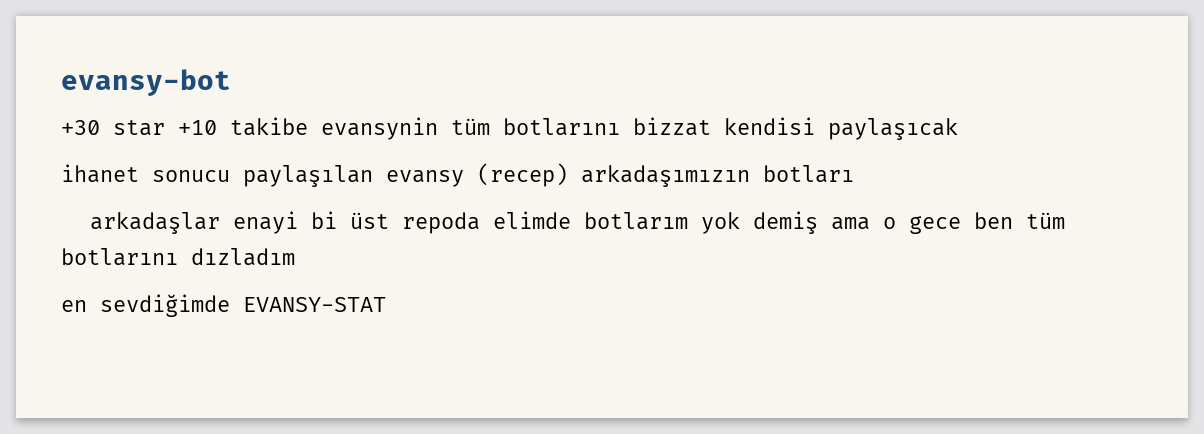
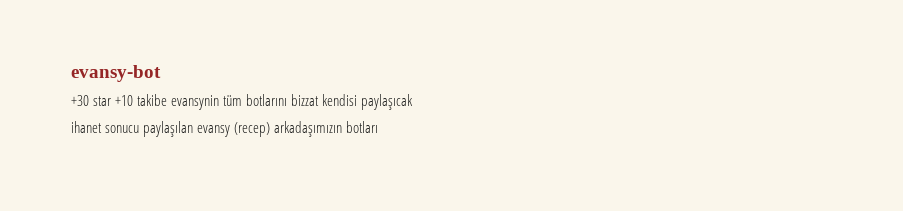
- arkadaşlar enayi bi üst repoda elimde botlarım yok demiş ama o gece ben tüm botlarını dızladım
- en sevdiğimde EVANSY-STAT

